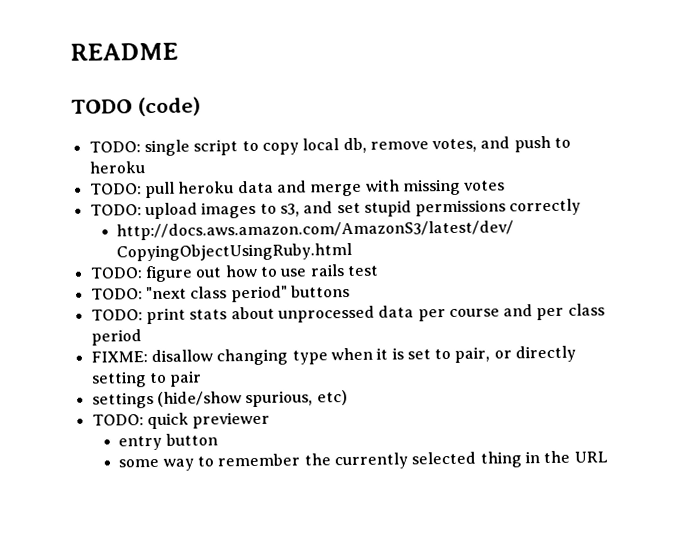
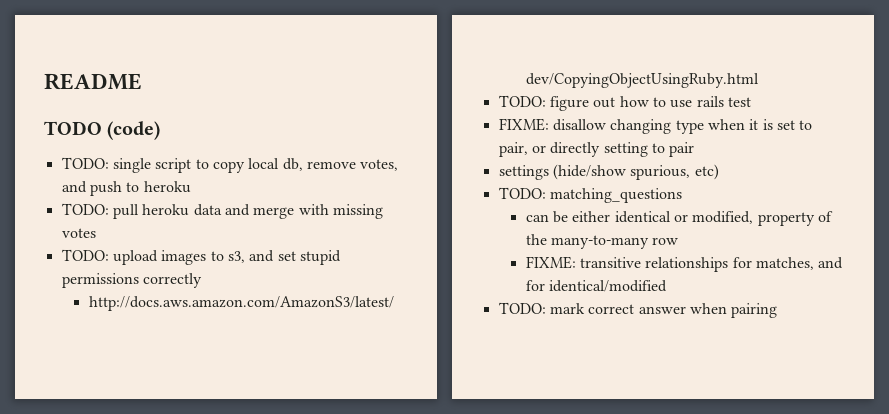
- TODO: "next class period" buttons
- TODO: print stats about unprocessed data per course and per class period
- TODO: quick previewer
- entry button
- some way to remember the currently selected thing in the URL
+ TODO: matching_questions
+ can be either identical or modified, property of the many-to-many row
+ FIXME: transitive relationships for matches, and for identical/modified
+ TODO: mark correct answer when pairing

